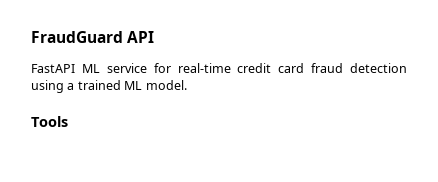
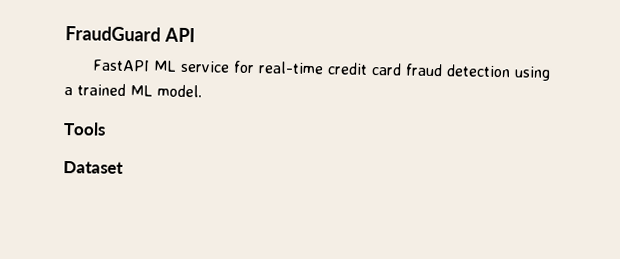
+ Dataset

